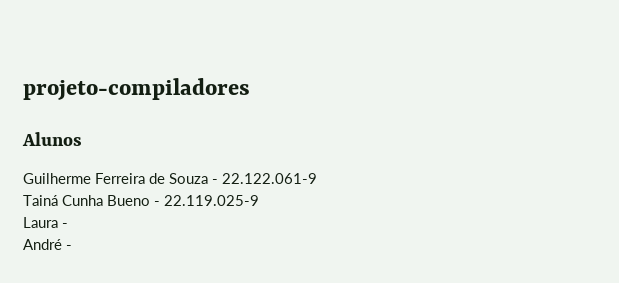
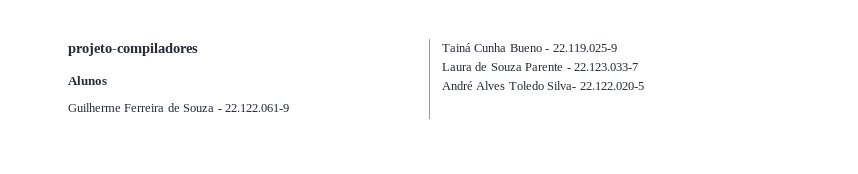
- Laura -
+ Laura de Souza Parente - 22.123.033-7
- André -
+ André Alves Toledo Silva- 22.122.020-5

